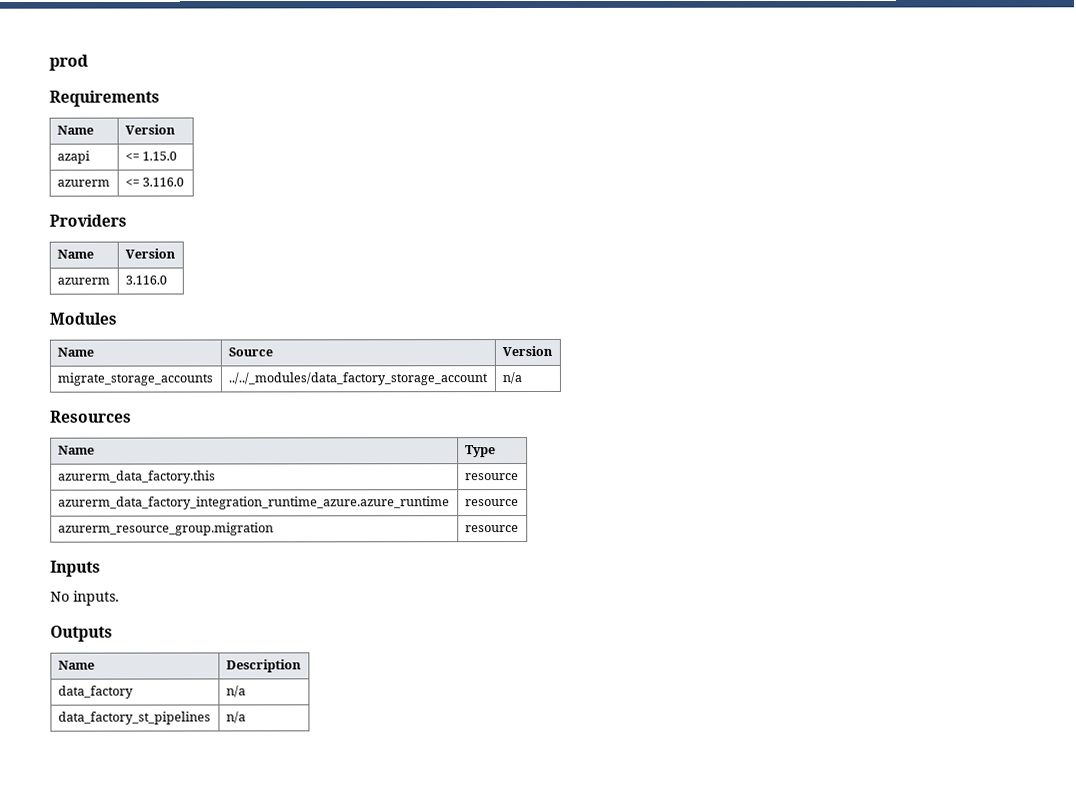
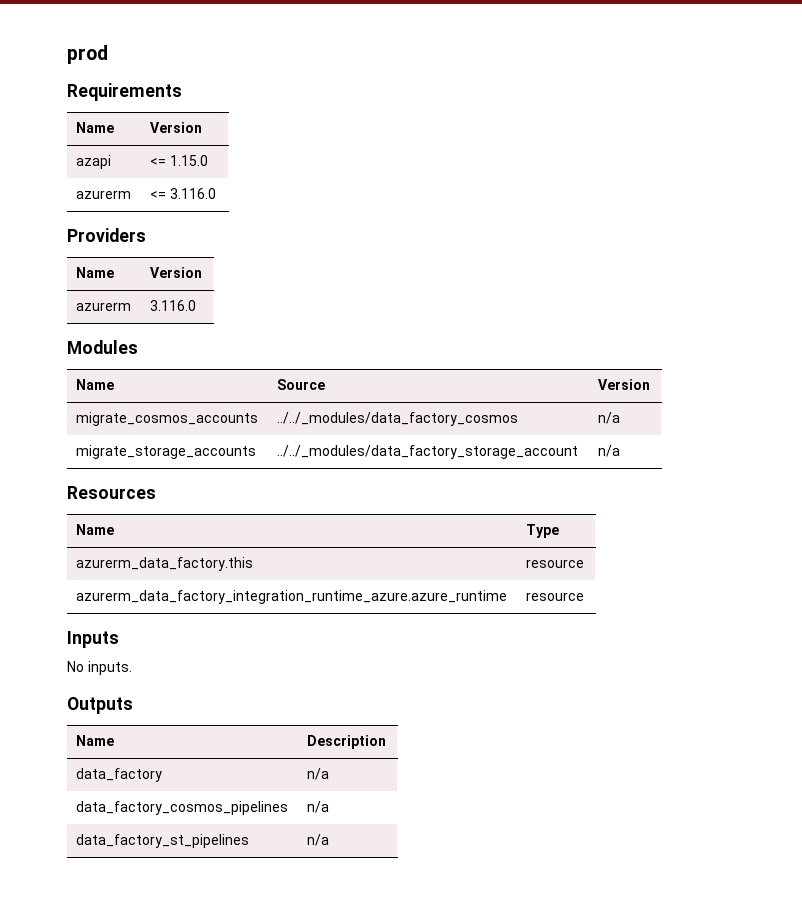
+ migrate_cosmos_accounts | ../../_modules/data_factory_cosmos | n/a
- azurerm_resource_group.migration | resource
+ data_factory_cosmos_pipelines | n/a

